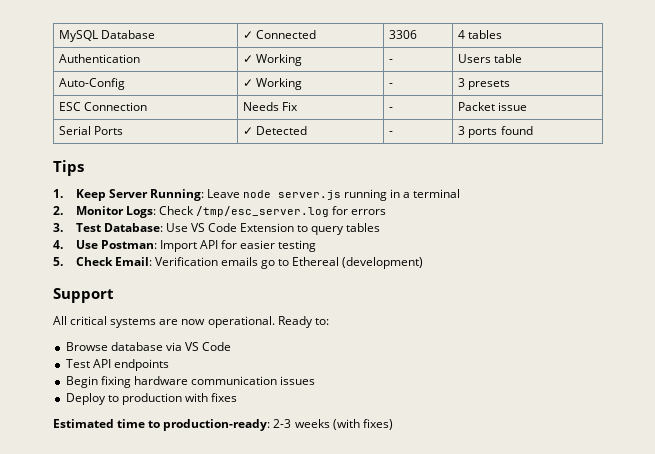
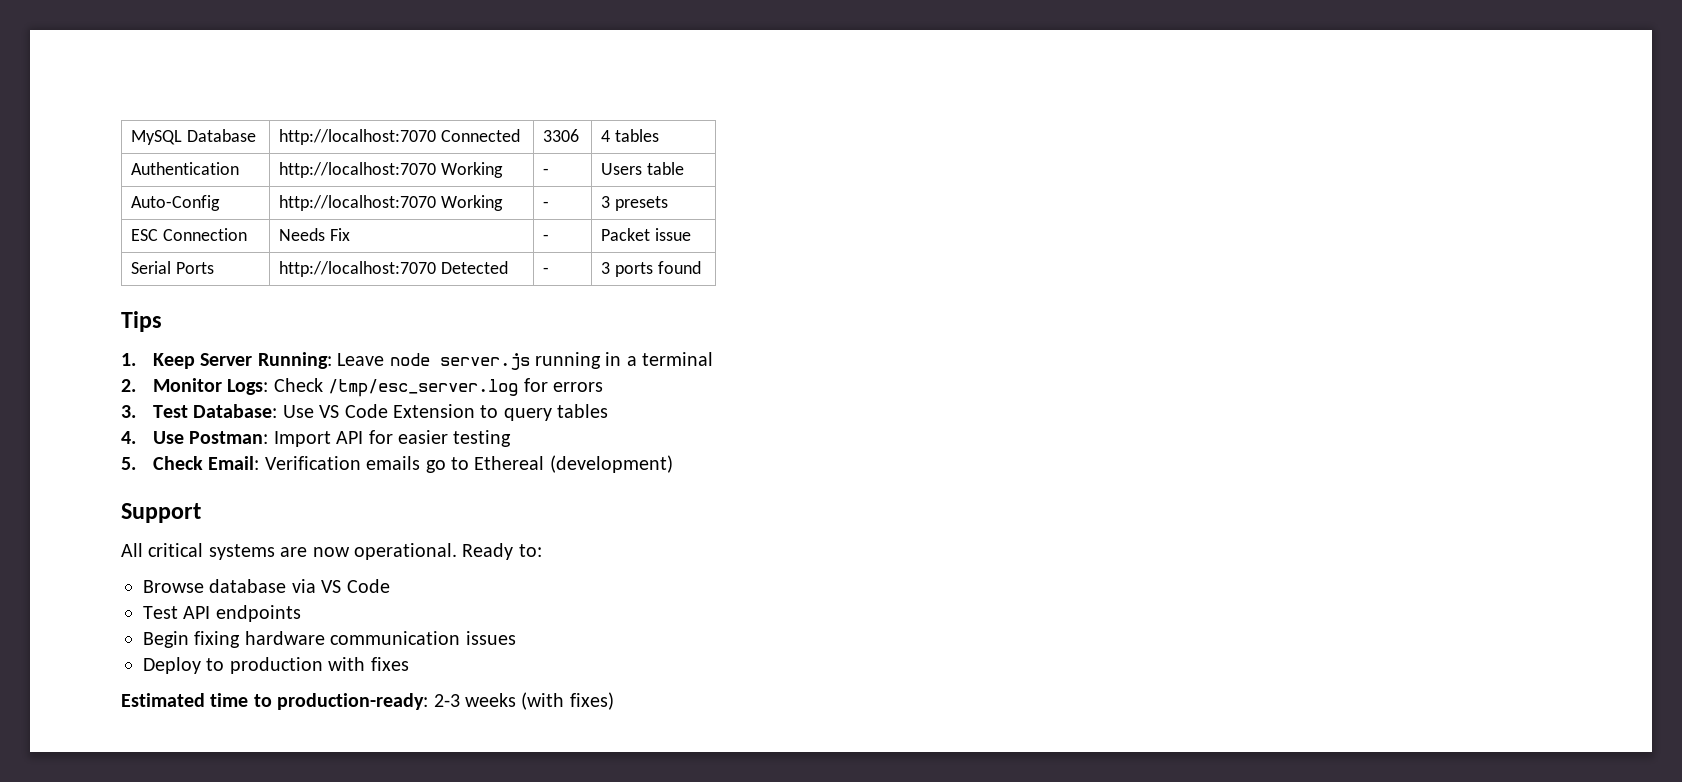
- MySQL Database | ✓ Connected | 3306 | 4 tables
+ MySQL Database | http://localhost:7070 Connected | 3306 | 4 tables
- Authentication | ✓ Working | - | Users table
+ Authentication | http://localhost:7070 Working | - | Users table
- Auto-Config | ✓ Working | - | 3 presets
+ Auto-Config | http://localhost:7070 Working | - | 3 presets
- Serial Ports | ✓ Detected | - | 3 ports found
+ Serial Ports | http://localhost:7070 Detected | - | 3 ports found

